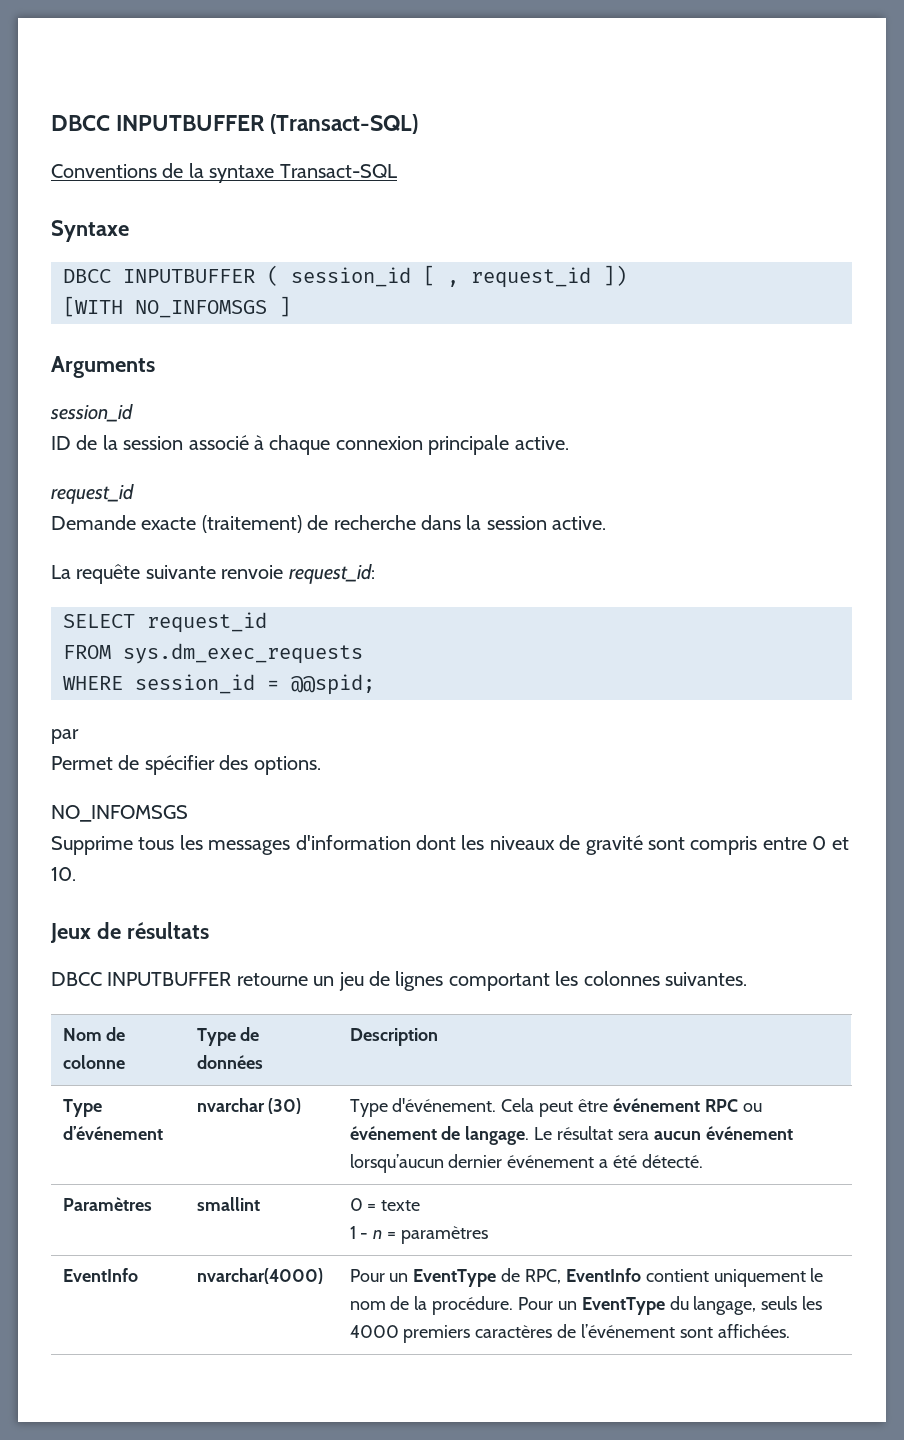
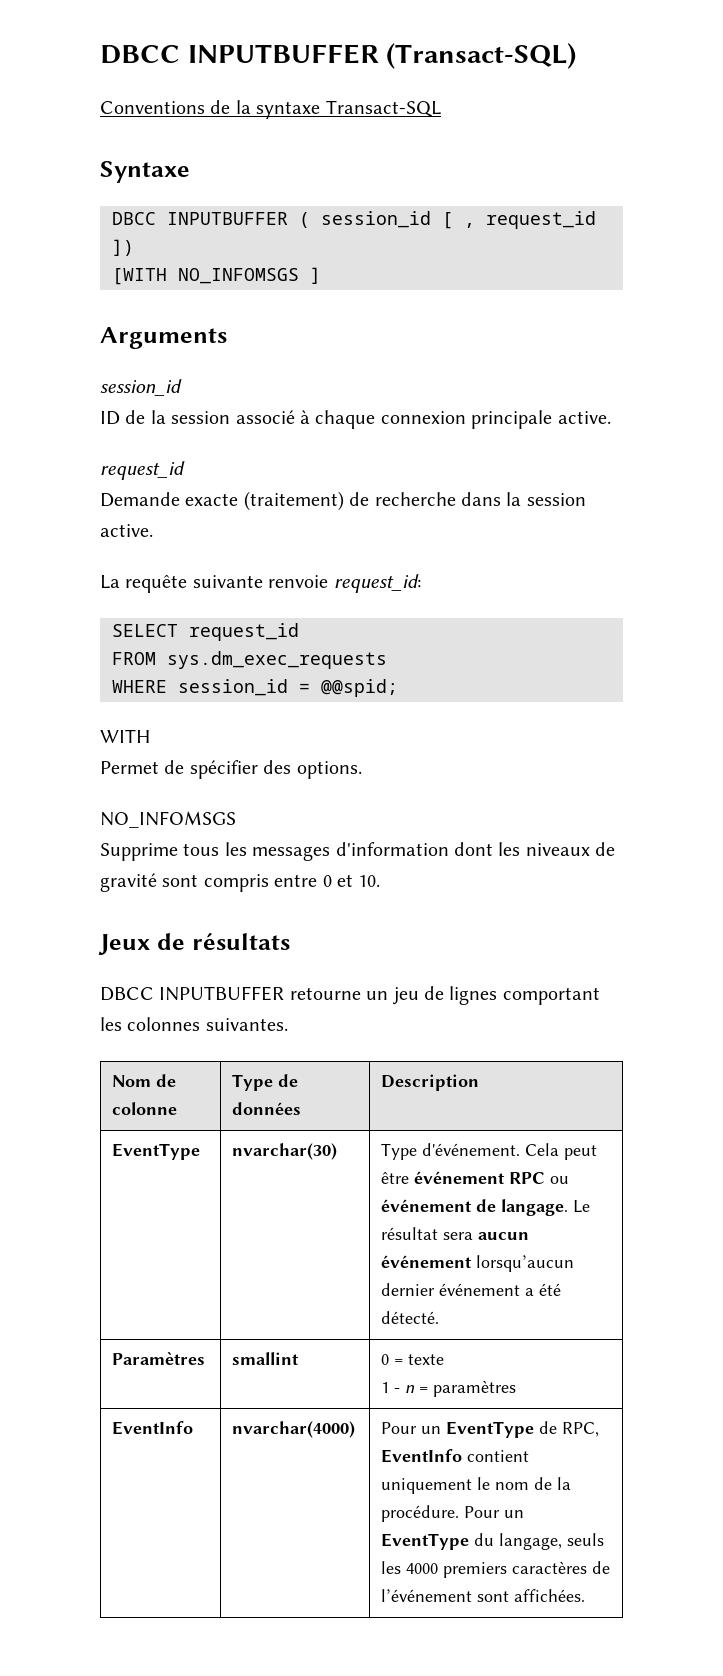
- par
+ WITH
- Type d’événement | nvarchar (30) | Type d'événement. Cela peut être événement RPC ou événement de langage. Le résultat sera aucun événement lorsqu’aucun dernier événement a été détecté.
+ EventType | nvarchar(30) | Type d'événement. Cela peut être événement RPC ou événement de langage. Le résultat sera aucun événement lorsqu’aucun dernier événement a été détecté.

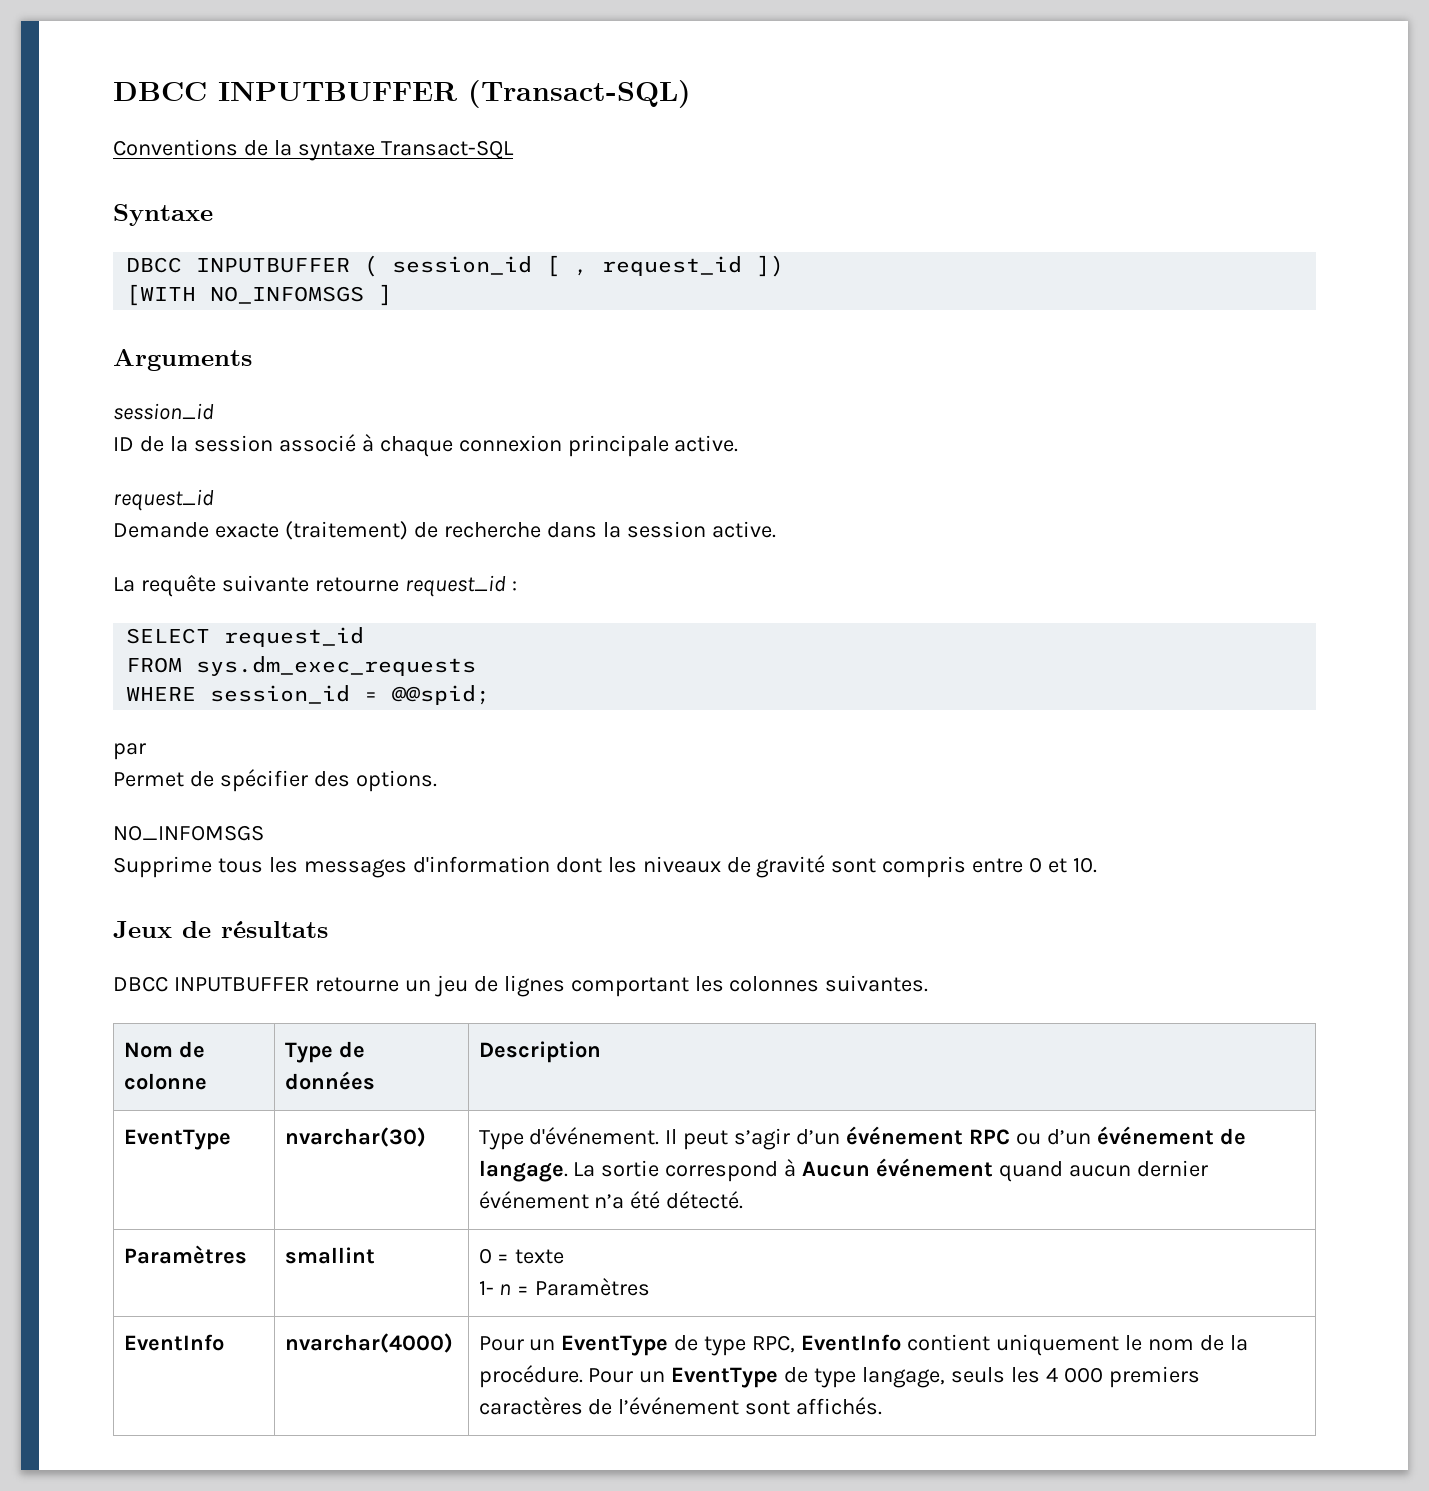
- La requête suivante renvoie request_id:
+ La requête suivante retourne request_id :
- WITH
+ par
- EventType | nvarchar(30) | Type d'événement. Cela peut être événement RPC ou événement de langage. Le résultat sera aucun événement lorsqu’aucun dernier événement a été détecté.
+ EventType | nvarchar(30) | Type d'événement. Il peut s’agir d’un événement RPC ou d’un événement de langage. La sortie correspond à Aucun événement quand aucun dernier événement n’a été détecté.
  Paramètres | smallint | 0 = texte
- 1 - n = paramètres
+ 1- n = Paramètres
- EventInfo | nvarchar(4000) | Pour un EventType de RPC, EventInfo contient uniquement le nom de la procédure. Pour un EventType du langage, seuls les 4000 premiers caractères de l’événement sont affichées.
+ EventInfo | nvarchar(4000) | Pour un EventType de type RPC, EventInfo contient uniquement le nom de la procédure. Pour un EventType de type langage, seuls les 4 000 premiers caractères de l’événement sont affichés.

